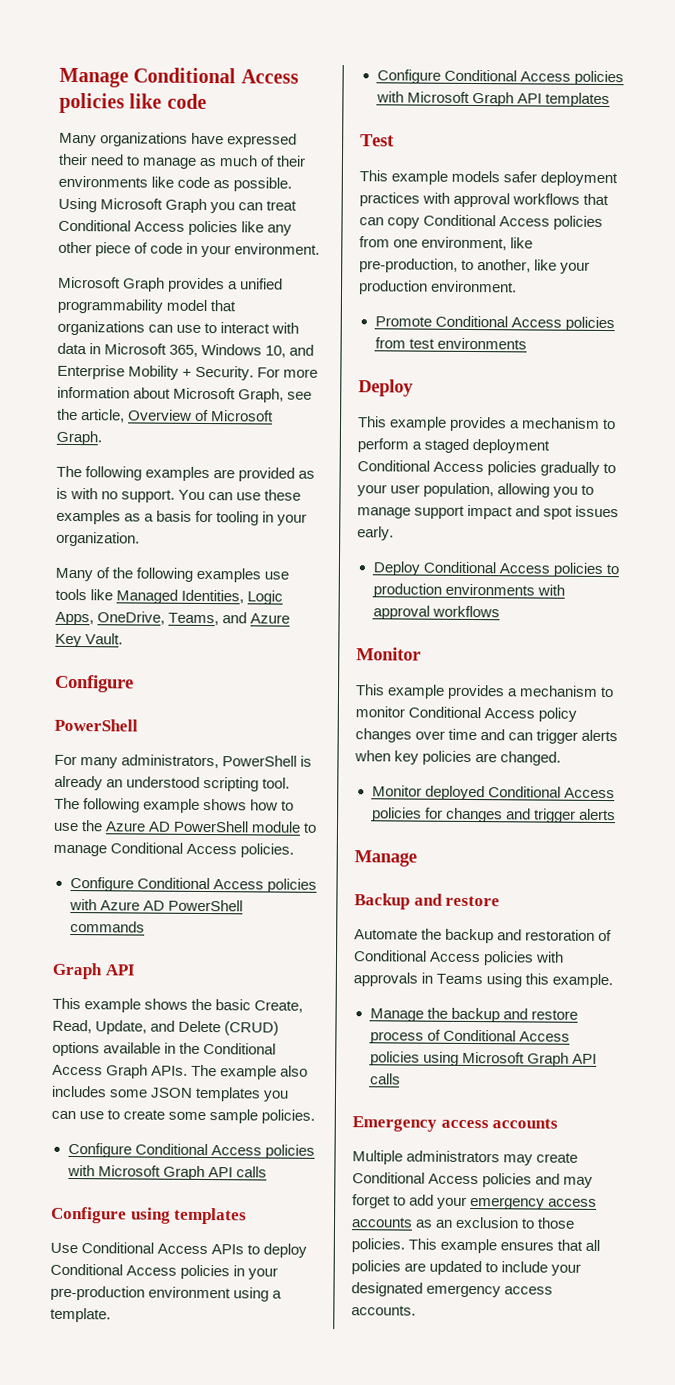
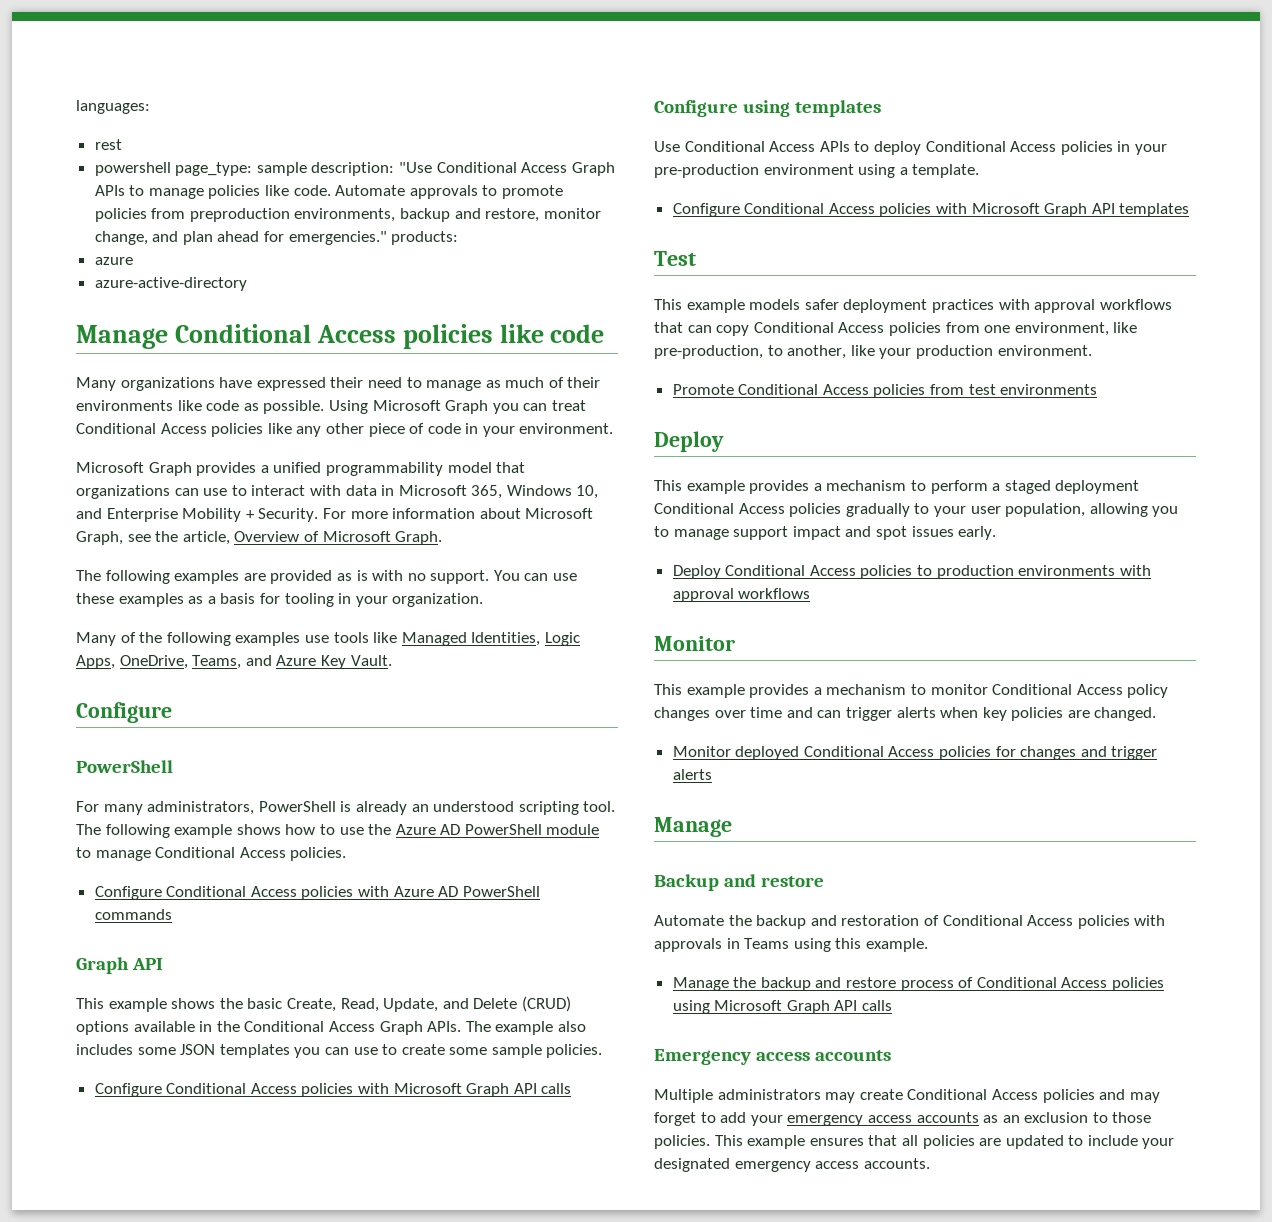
+ languages:
+ rest
+ powershell page_type: sample description: "Use Conditional Access Graph APIs to manage policies like code. Automate approvals to promote policies from preproduction environments, backup and restore, monitor change, and plan ahead for emergencies." products:
+ azure
+ azure-active-directory

